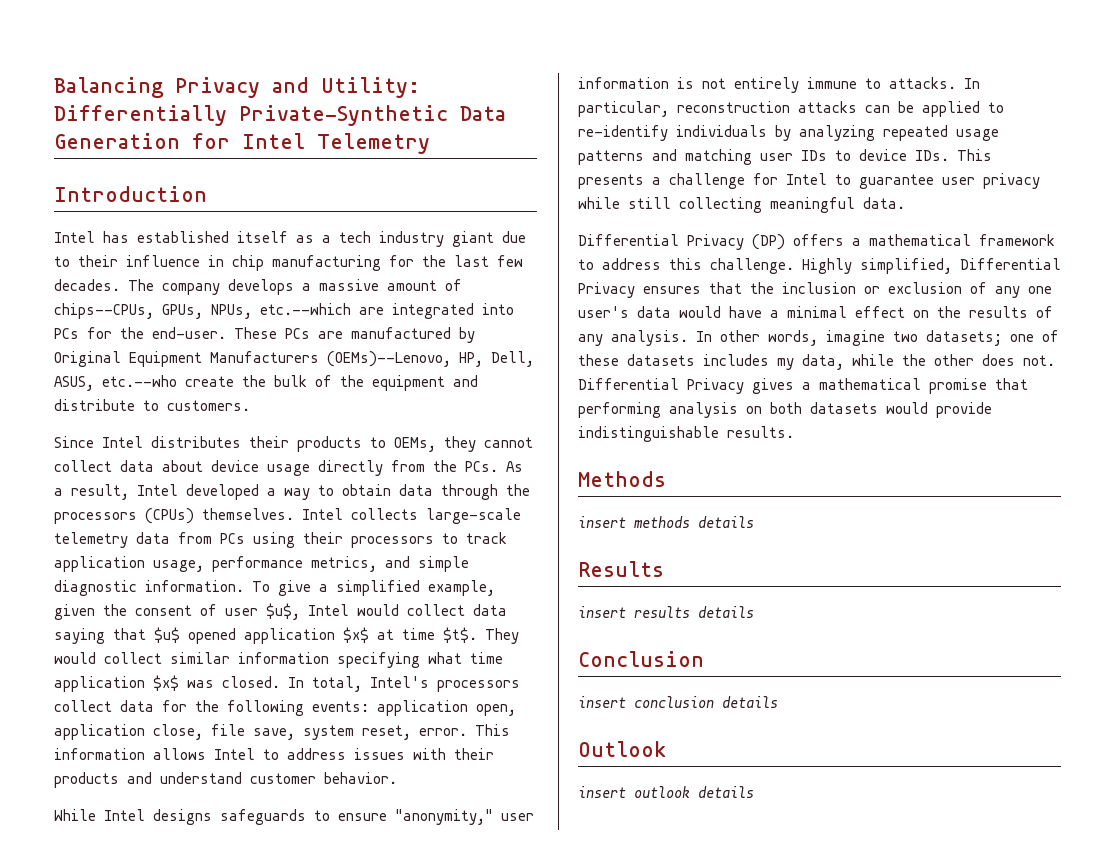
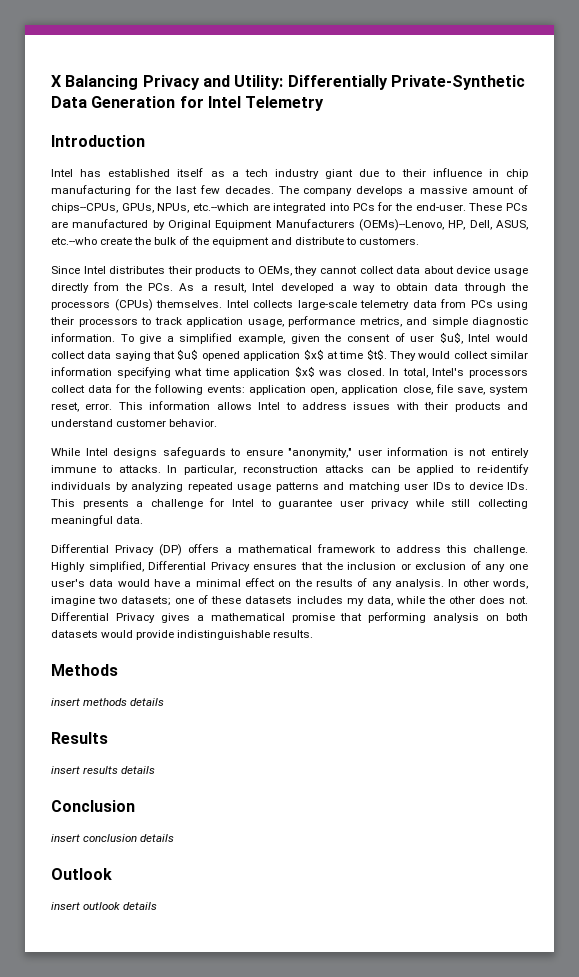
- Balancing Privacy and Utility: Differentially Private-Synthetic Data Generation for Intel Telemetry
+ X Balancing Privacy and Utility: Differentially Private-Synthetic Data Generation for Intel Telemetry

